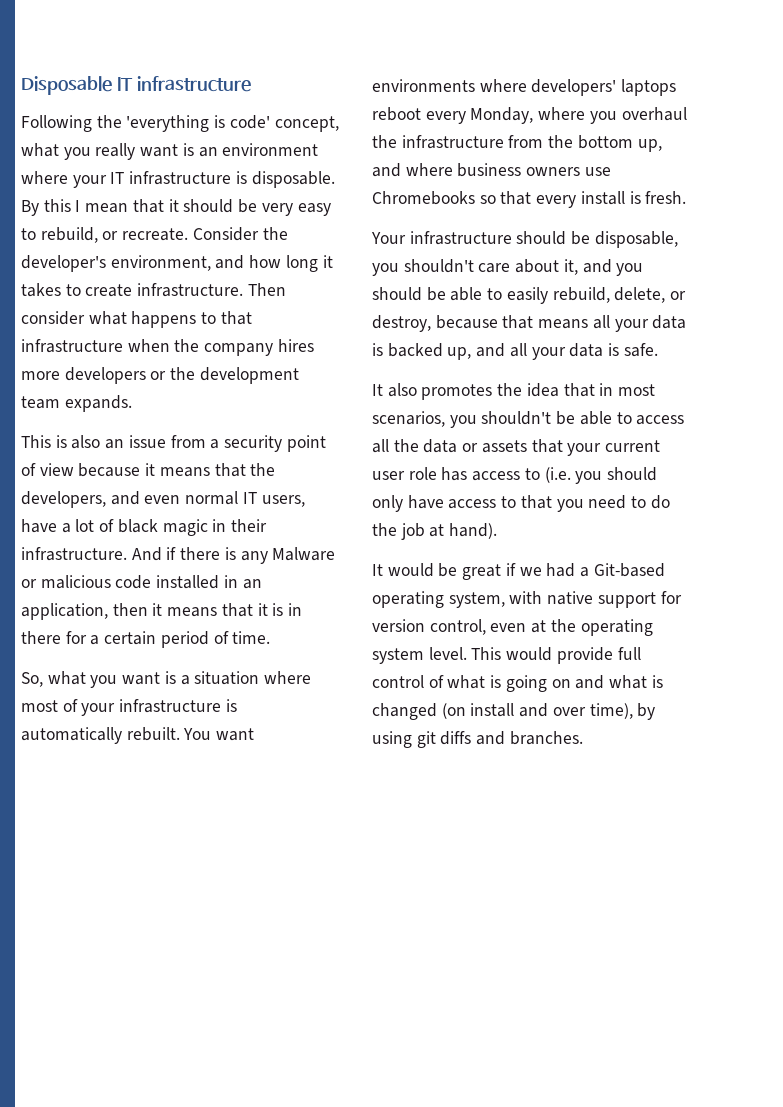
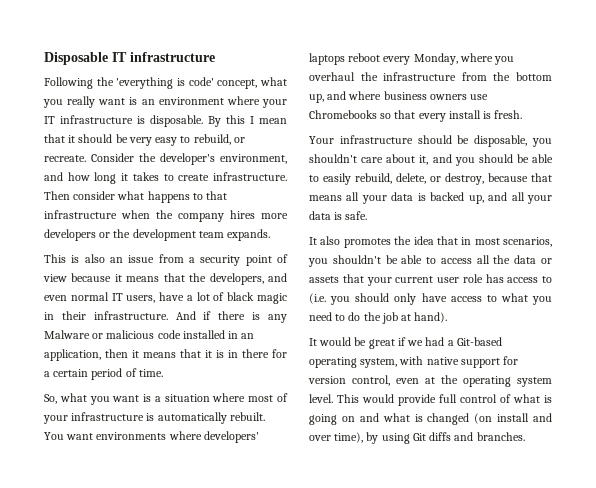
- It also promotes the idea that in most scenarios, you shouldn't be able to access all the data or assets that your current user role has access to (i.e. you should only have access to that you need to do the job at hand).
+ It also promotes the idea that in most scenarios, you shouldn't be able to access all the data or assets that your current user role has access to (i.e. you should only have access to what you need to do the job at hand).
- This would provide full control of what is going on and what is changed (on install and over time), by using git diffs and branches.
+ This would provide full control of what is going on and what is changed (on install and over time), by using Git diffs and branches.

